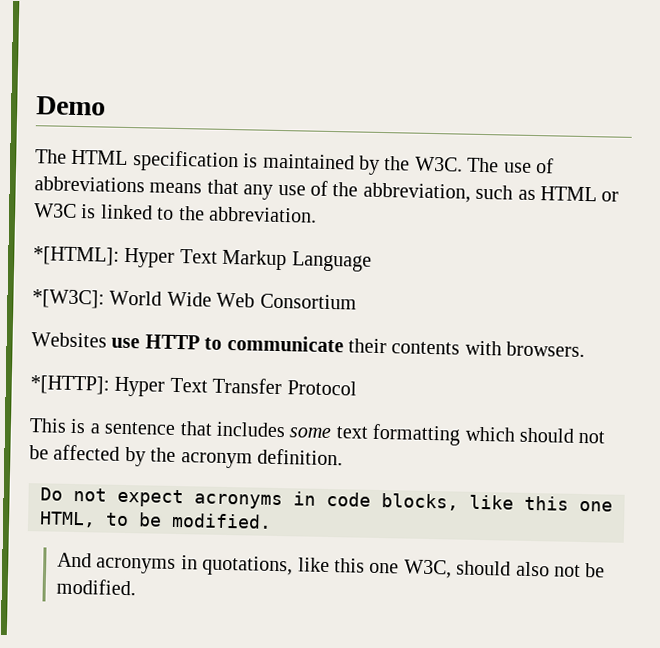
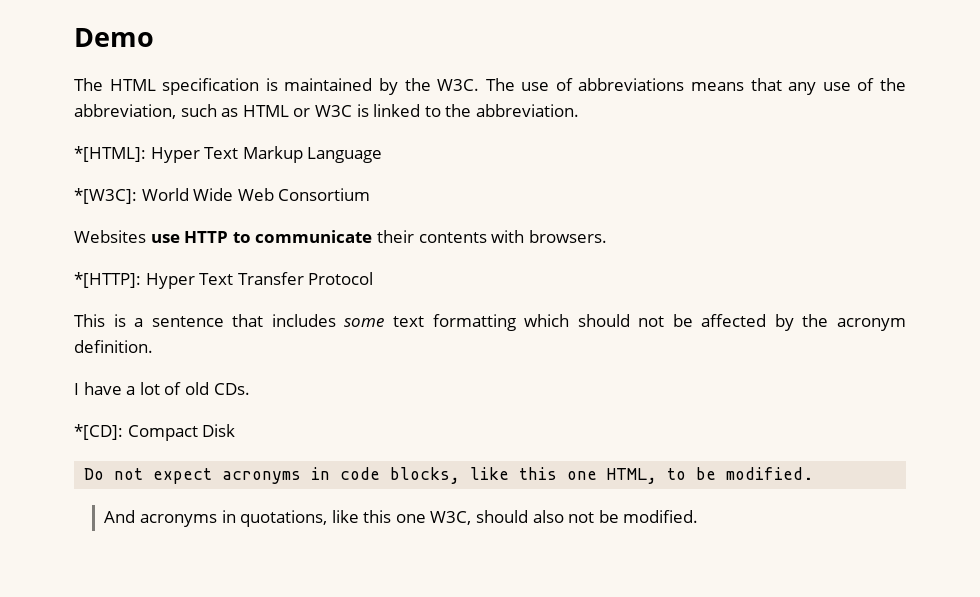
+ I have a lot of old CDs.
+ *[CD]: Compact Disk

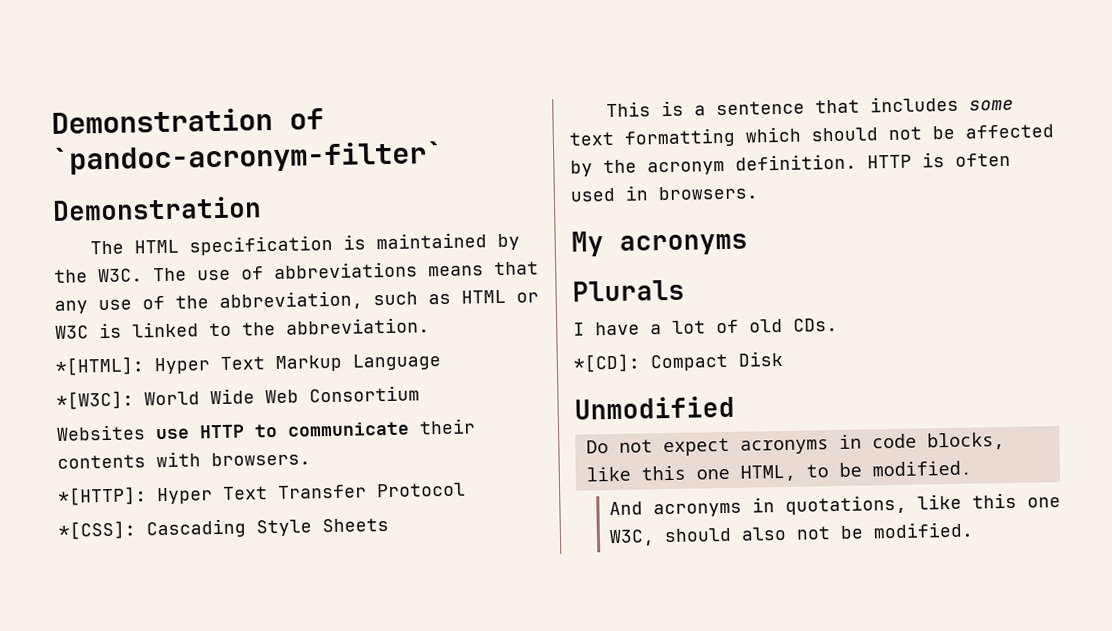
- Demo
+ Demonstration of `pandoc-acronym-filter`
+ Demonstration
+ *[CSS]: Cascading Style Sheets
+ HTTP is often used in browsers.
+ My acronyms
+ Plurals
+ Unmodified

